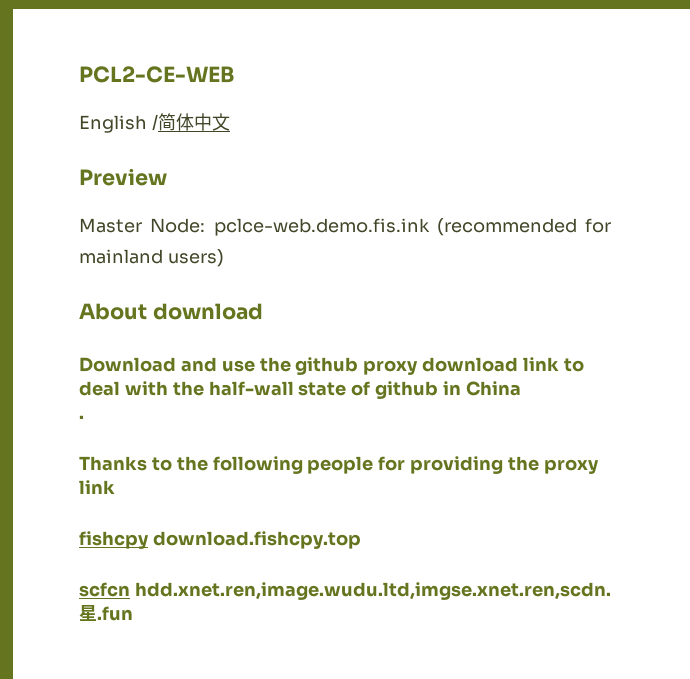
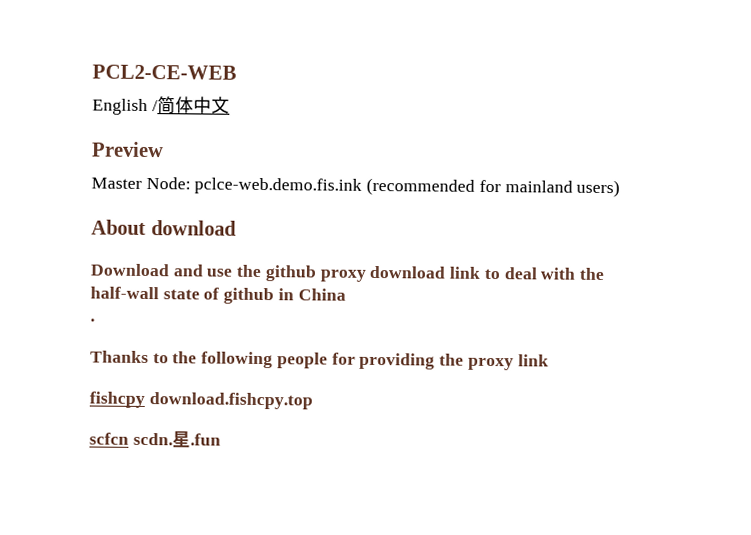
- scfcn hdd.xnet.ren,image.wudu.ltd,imgse.xnet.ren,scdn.星.fun
+ scfcn scdn.星.fun

